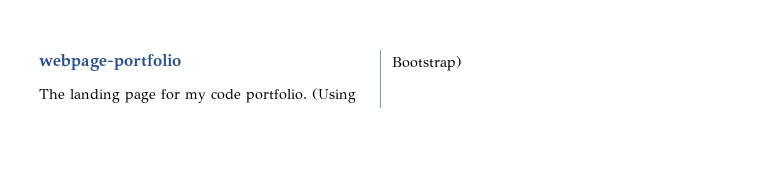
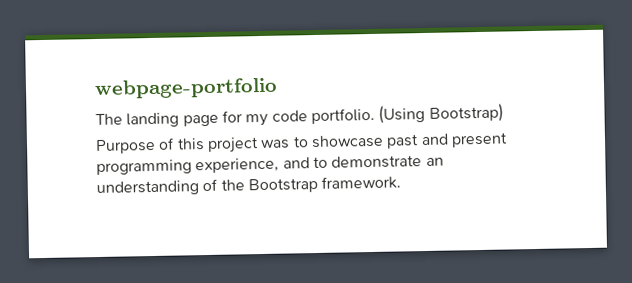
+ Purpose of this project was to showcase past and present programming experience, and to demonstrate an understanding of the Bootstrap framework.

